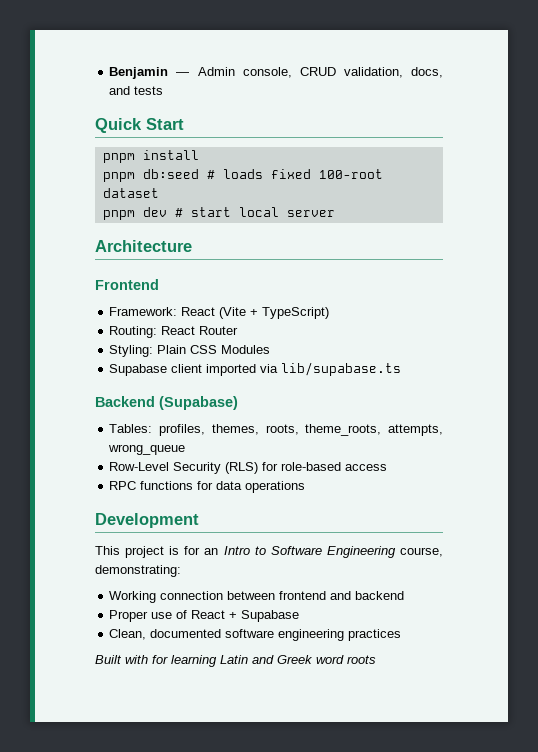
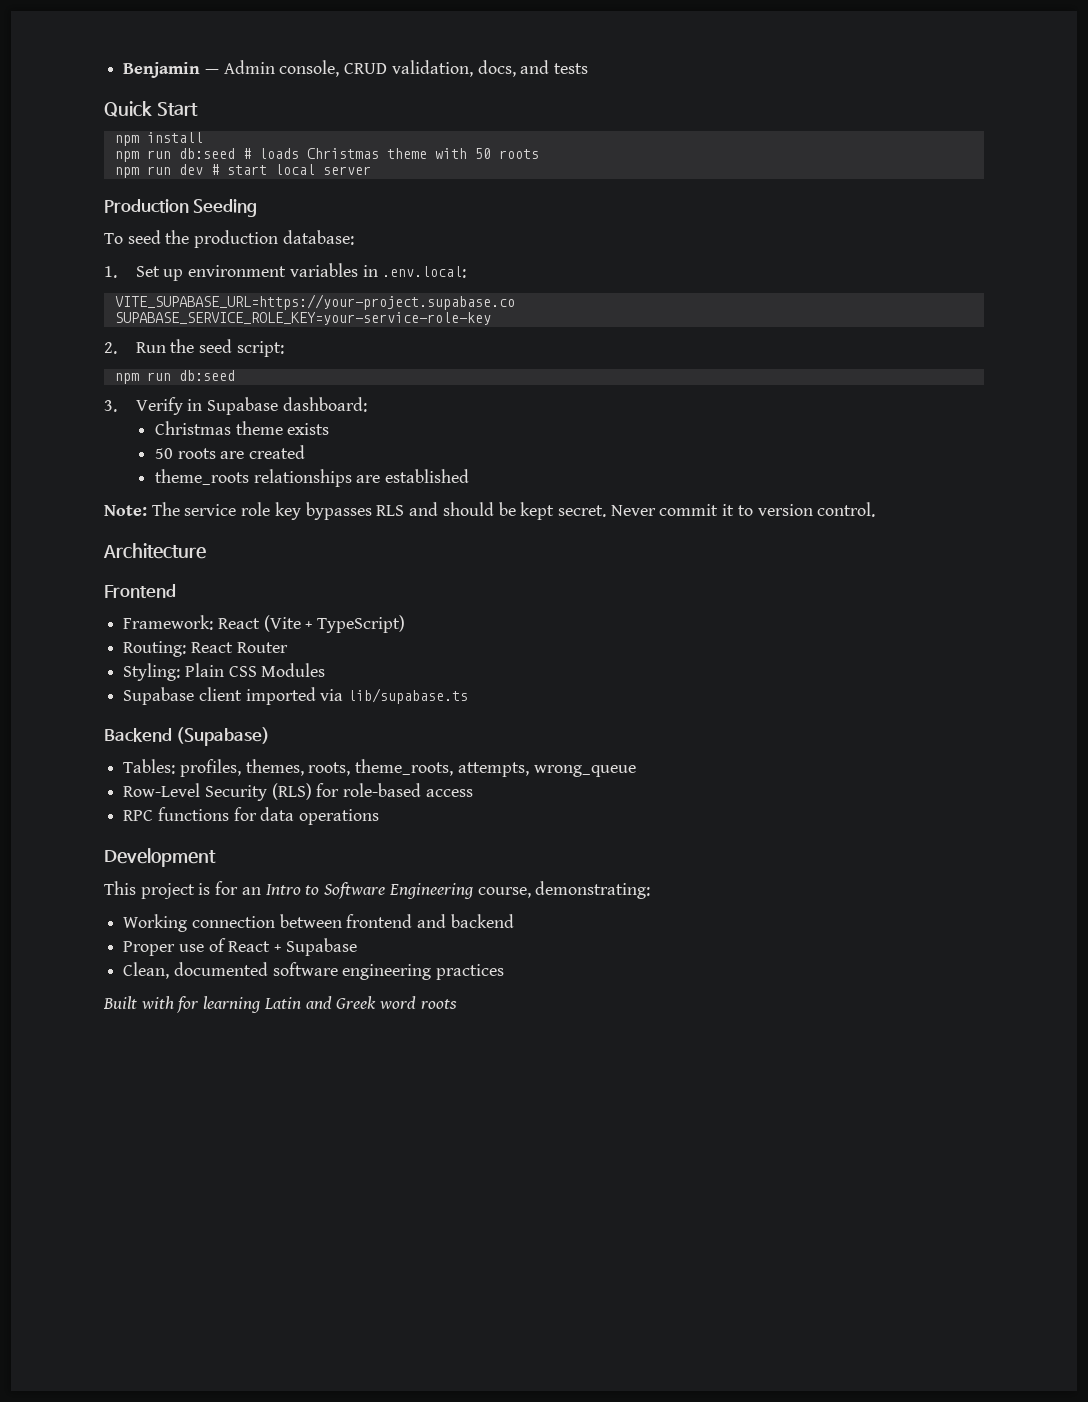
- pnpm install
+ npm install
- pnpm db:seed # loads fixed 100-root dataset
- pnpm dev # start local server
+ npm run db:seed # loads Christmas theme with 50 roots
+ npm run dev # start local server
+ Production Seeding
+ To seed the production database:
+ 1. Set up environment variables in .env.local:
+ VITE_SUPABASE_URL=https://your-project.supabase.co
+ SUPABASE_SERVICE_ROLE_KEY=your-service-role-key
+ 2. Run the seed script:
+ npm run db:seed
+ 3. Verify in Supabase dashboard:
+ Christmas theme exists
+ 50 roots are created
+ theme_roots relationships are established
+ Note: The service role key bypasses RLS and should be kept secret. Never commit it to version control.

